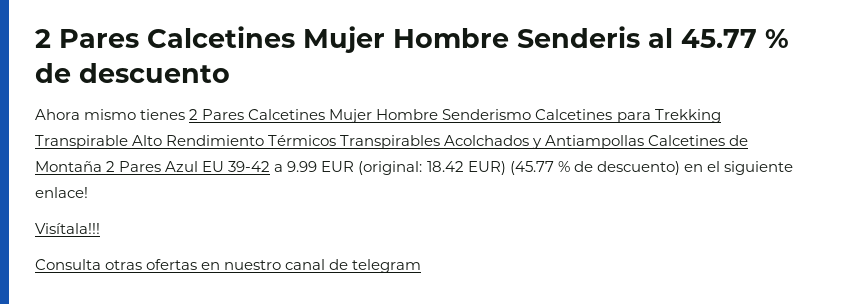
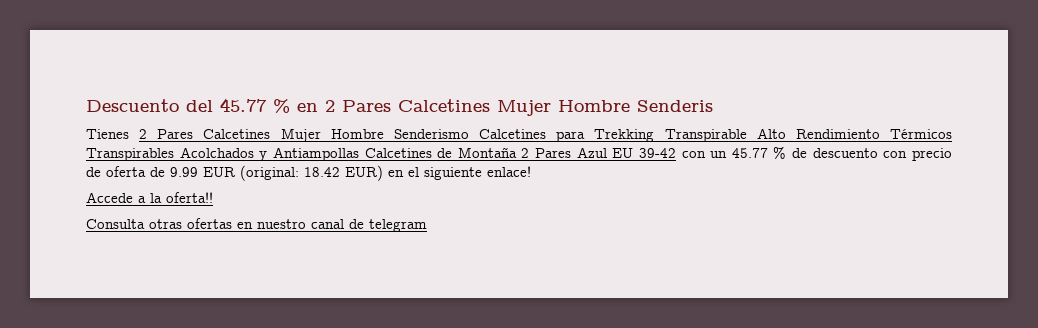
- 2 Pares Calcetines Mujer Hombre Senderis al 45.77 % de descuento
- Ahora mismo tienes 2 Pares Calcetines Mujer Hombre Senderismo Calcetines para Trekking Transpirable Alto Rendimiento Térmicos Transpirables Acolchados y Antiampollas Calcetines de Montaña 2 Pares Azul EU 39-42 a 9.99 EUR (original: 18.42 EUR) (45.77 % de descuento) en el siguiente enlace!
+ Descuento del 45.77 % en 2 Pares Calcetines Mujer Hombre Senderis
+ Tienes 2 Pares Calcetines Mujer Hombre Senderismo Calcetines para Trekking Transpirable Alto Rendimiento Térmicos Transpirables Acolchados y Antiampollas Calcetines de Montaña 2 Pares Azul EU 39-42 con un 45.77 % de descuento con precio de oferta de 9.99 EUR (original: 18.42 EUR) en el siguiente enlace!
- Visítala!!!
+ Accede a la oferta!!

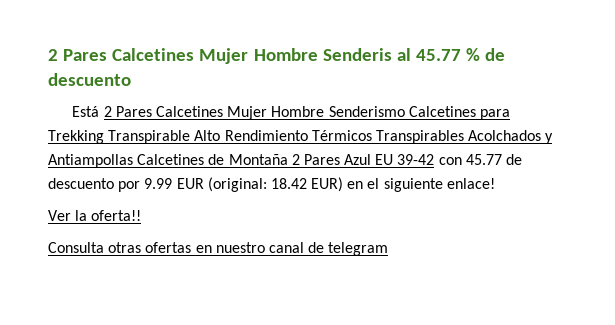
- Descuento del 45.77 % en 2 Pares Calcetines Mujer Hombre Senderis
- Tienes 2 Pares Calcetines Mujer Hombre Senderismo Calcetines para Trekking Transpirable Alto Rendimiento Térmicos Transpirables Acolchados y Antiampollas Calcetines de Montaña 2 Pares Azul EU 39-42 con un 45.77 % de descuento con precio de oferta de 9.99 EUR (original: 18.42 EUR) en el siguiente enlace!
+ 2 Pares Calcetines Mujer Hombre Senderis al 45.77 % de descuento
+ Está 2 Pares Calcetines Mujer Hombre Senderismo Calcetines para Trekking Transpirable Alto Rendimiento Térmicos Transpirables Acolchados y Antiampollas Calcetines de Montaña 2 Pares Azul EU 39-42 con 45.77 de descuento por 9.99 EUR (original: 18.42 EUR) en el siguiente enlace!
- Accede a la oferta!!
+ Ver la oferta!!

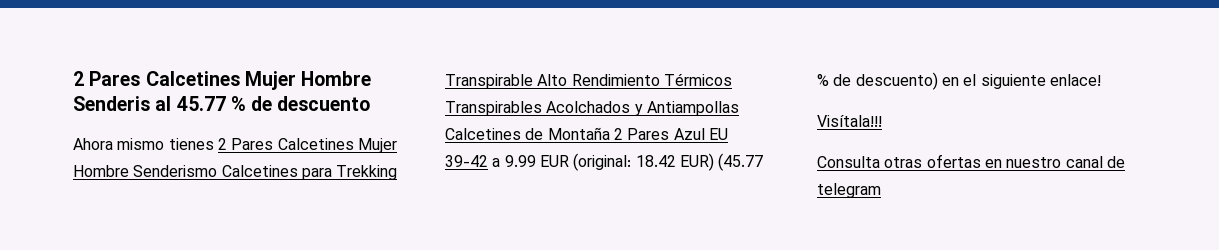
- Está 2 Pares Calcetines Mujer Hombre Senderismo Calcetines para Trekking Transpirable Alto Rendimiento Térmicos Transpirables Acolchados y Antiampollas Calcetines de Montaña 2 Pares Azul EU 39-42 con 45.77 de descuento por 9.99 EUR (original: 18.42 EUR) en el siguiente enlace!
+ Ahora mismo tienes 2 Pares Calcetines Mujer Hombre Senderismo Calcetines para Trekking Transpirable Alto Rendimiento Térmicos Transpirables Acolchados y Antiampollas Calcetines de Montaña 2 Pares Azul EU 39-42 a 9.99 EUR (original: 18.42 EUR) (45.77 % de descuento) en el siguiente enlace!
- Ver la oferta!!
+ Visítala!!!

